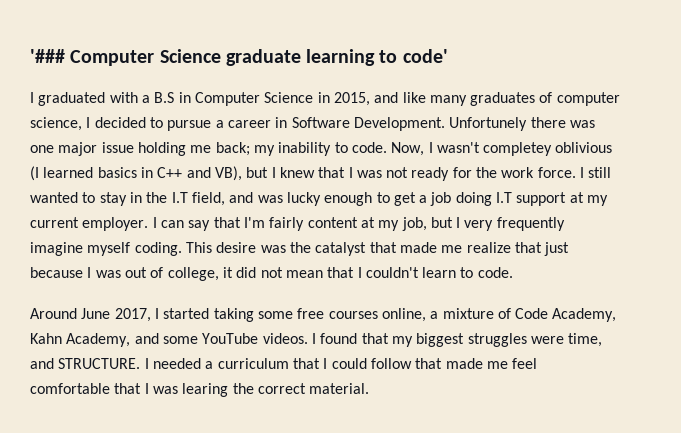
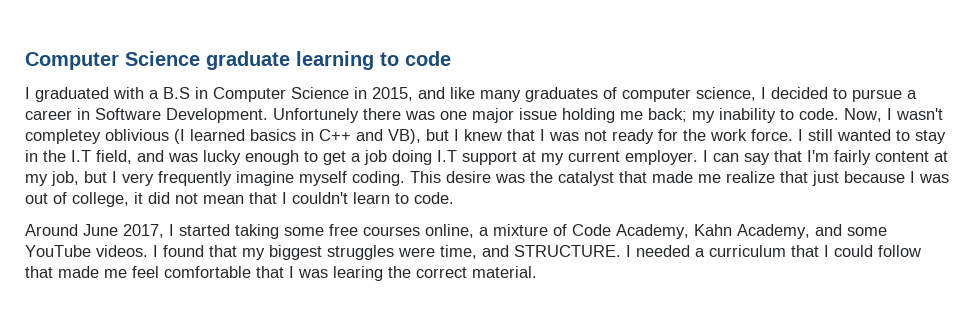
- '### Computer Science graduate learning to code'
+ Computer Science graduate learning to code

